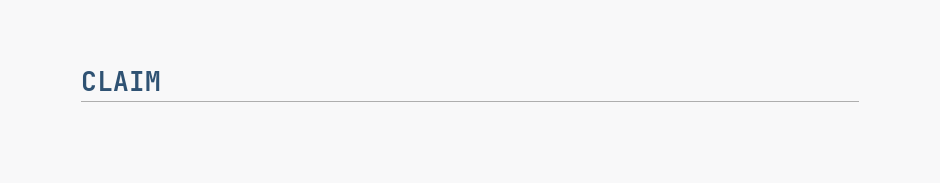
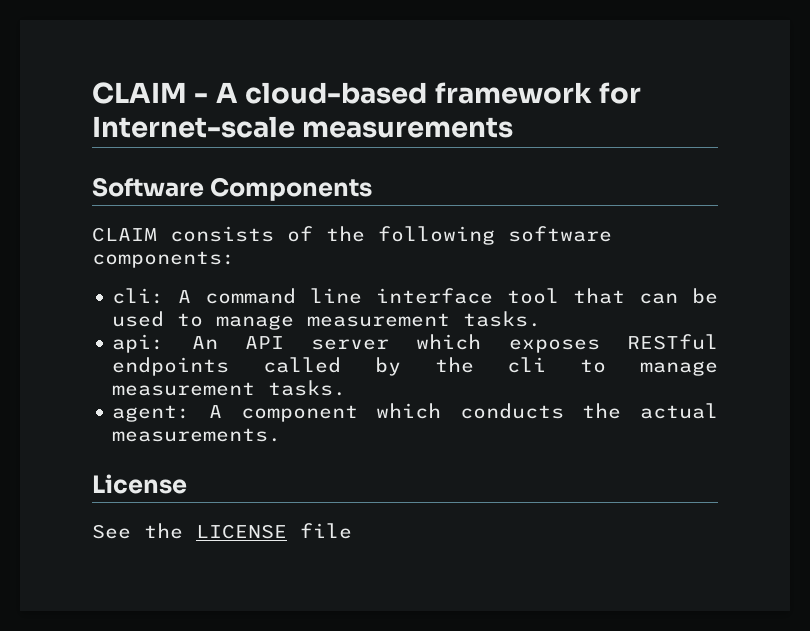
- CLAIM
+ CLAIM - A cloud-based framework for Internet-scale measurements
+ Software Components
+ CLAIM consists of the following software components:
+ cli: A command line interface tool that can be used to manage measurement tasks.
+ api: An API server which exposes RESTful endpoints called by the cli to manage measurement tasks.
+ agent: A component which conducts the actual measurements.
+ License
+ See the LICENSE file

